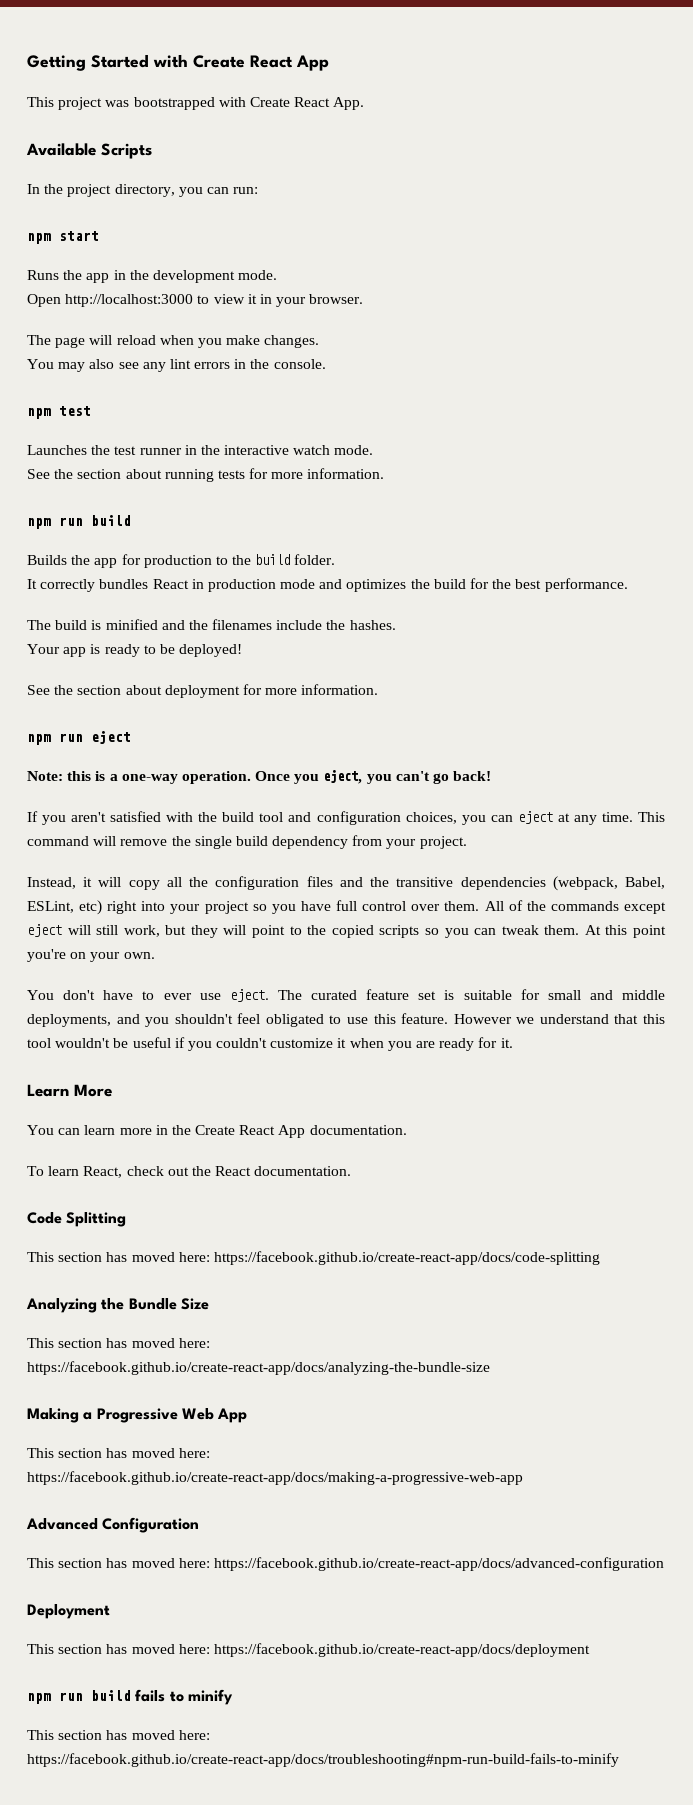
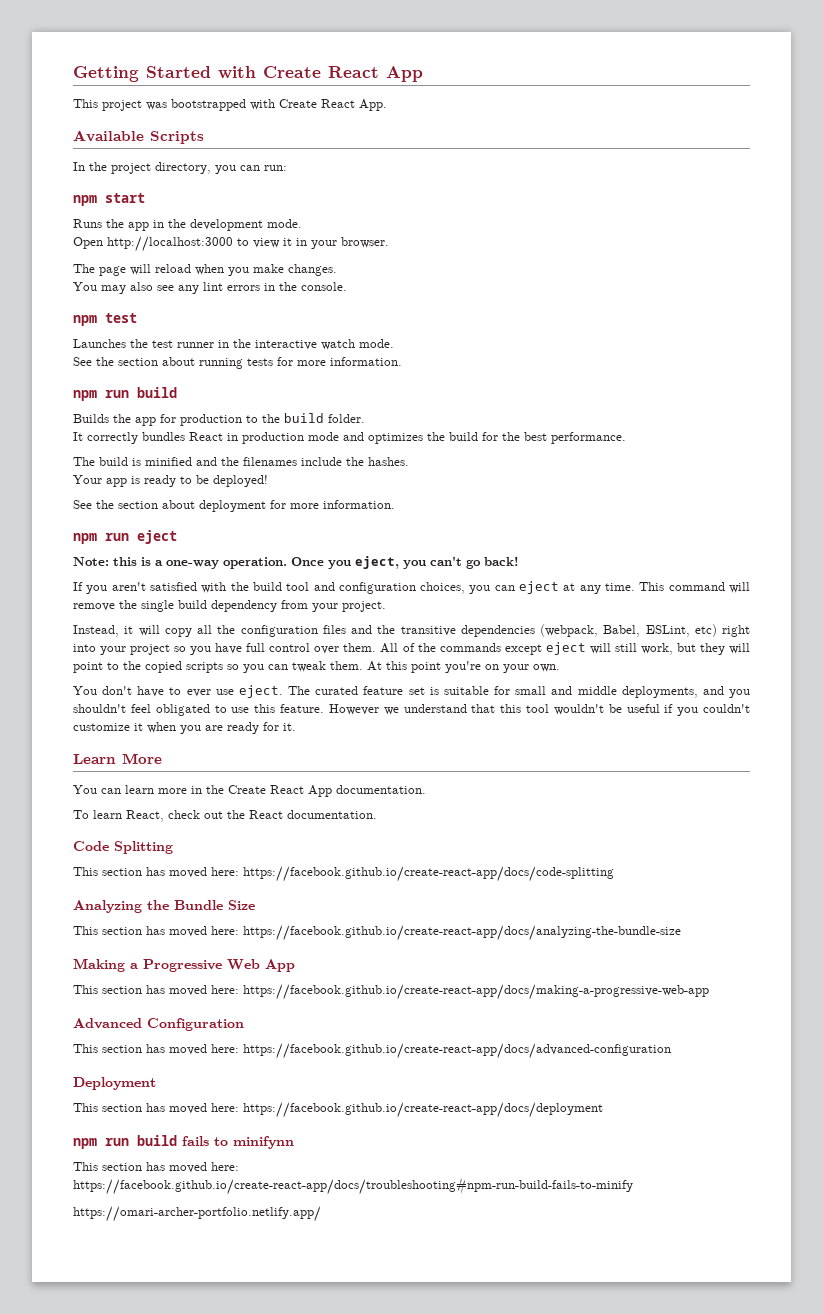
- npm run build fails to minify
+ npm run build fails to minifynn
+ https://omari-archer-portfolio.netlify.app/

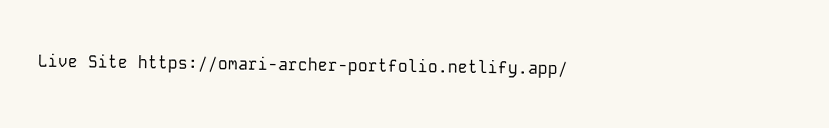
- Getting Started with Create React App
- This project was bootstrapped with Create React App.
- Available Scripts
- In the project directory, you can run:
- npm start
- Runs the app in the development mode.
- Open http://localhost:3000 to view it in your browser.
- The page will reload when you make changes.
- You may also see any lint errors in the console.
- npm test
- Launches the test runner in the interactive watch mode.
- See the section about running tests for more information.
- npm run build
- Builds the app for production to the build folder.
- It correctly bundles React in production mode and optimizes the build for the best performance.
- The build is minified and the filenames include the hashes.
- Your app is ready to be deployed!
- See the section about deployment for more information.
- npm run eject
- Note: this is a one-way operation. Once you eject, you can't go back!
- If you aren't satisfied with the build tool and configuration choices, you can eject at any time. This command will remove the single build dependency from your project.
- Instead, it will copy all the configuration files and the transitive dependencies (webpack, Babel, ESLint, etc) right into your project so you have full control over them. All of the commands except eject will still work, but they will point to the copied scripts so you can tweak them. At this point you're on your own.
- You don't have to ever use eject. The curated feature set is suitable for small and middle deployments, and you shouldn't feel obligated to use this feature. However we understand that this tool wouldn't be useful if you couldn't customize it when you are ready for it.
- Learn More
- You can learn more in the Create React App documentation.
- To learn React, check out the React documentation.
- Code Splitting
- This section has moved here: https://facebook.github.io/create-react-app/docs/code-splitting
- Analyzing the Bundle Size
- This section has moved here: https://facebook.github.io/create-react-app/docs/analyzing-the-bundle-size
- Making a Progressive Web App
- This section has moved here: https://facebook.github.io/create-react-app/docs/making-a-progressive-web-app
- Advanced Configuration
- This section has moved here: https://facebook.github.io/create-react-app/docs/advanced-configuration
- Deployment
- This section has moved here: https://facebook.github.io/create-react-app/docs/deployment
- npm run build fails to minifynn
- This section has moved here: https://facebook.github.io/create-react-app/docs/troubleshooting#npm-run-build-fails-to-minify
- https://omari-archer-portfolio.netlify.app/
+ Live Site https://omari-archer-portfolio.netlify.app/

